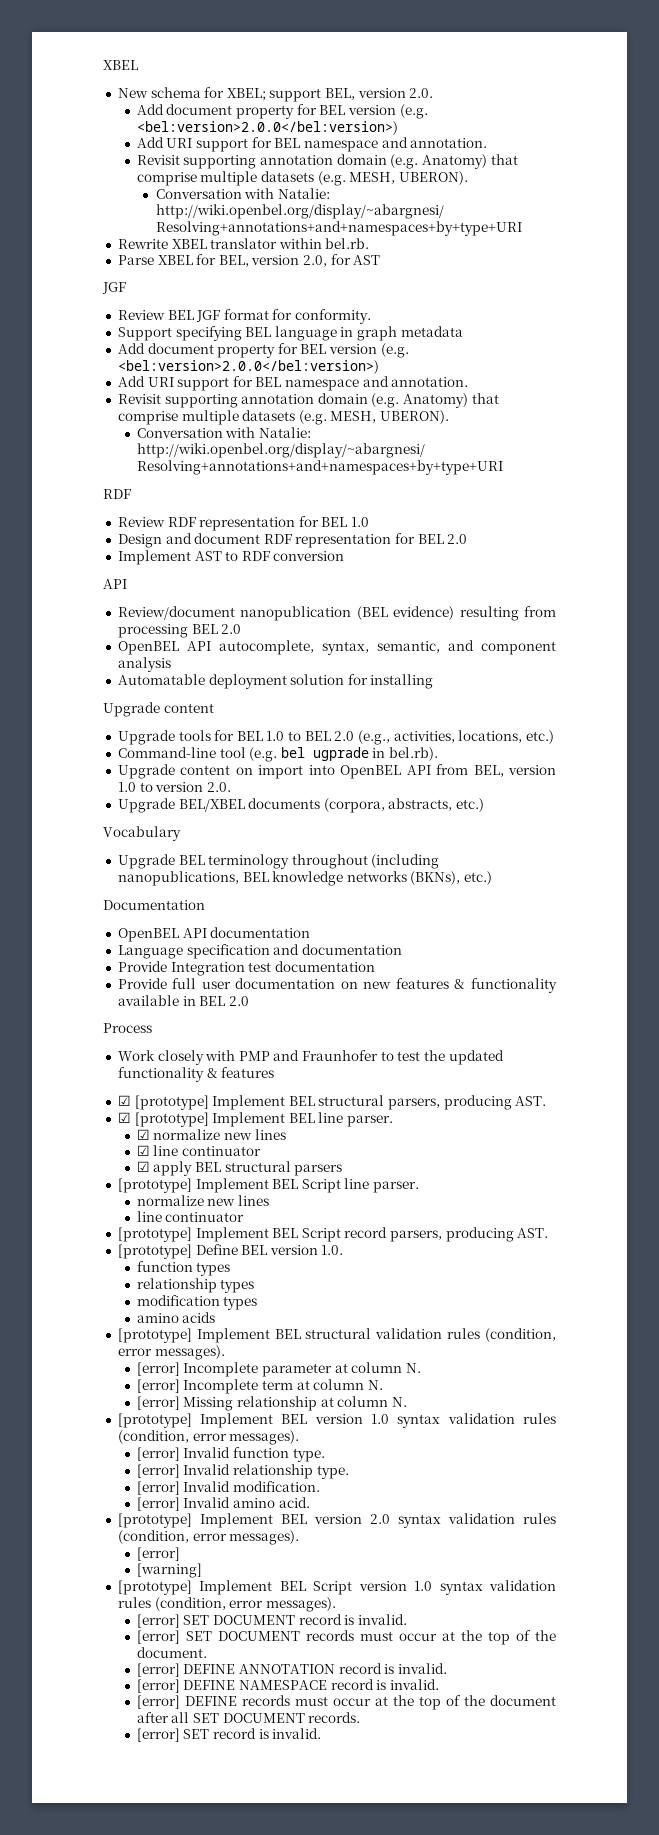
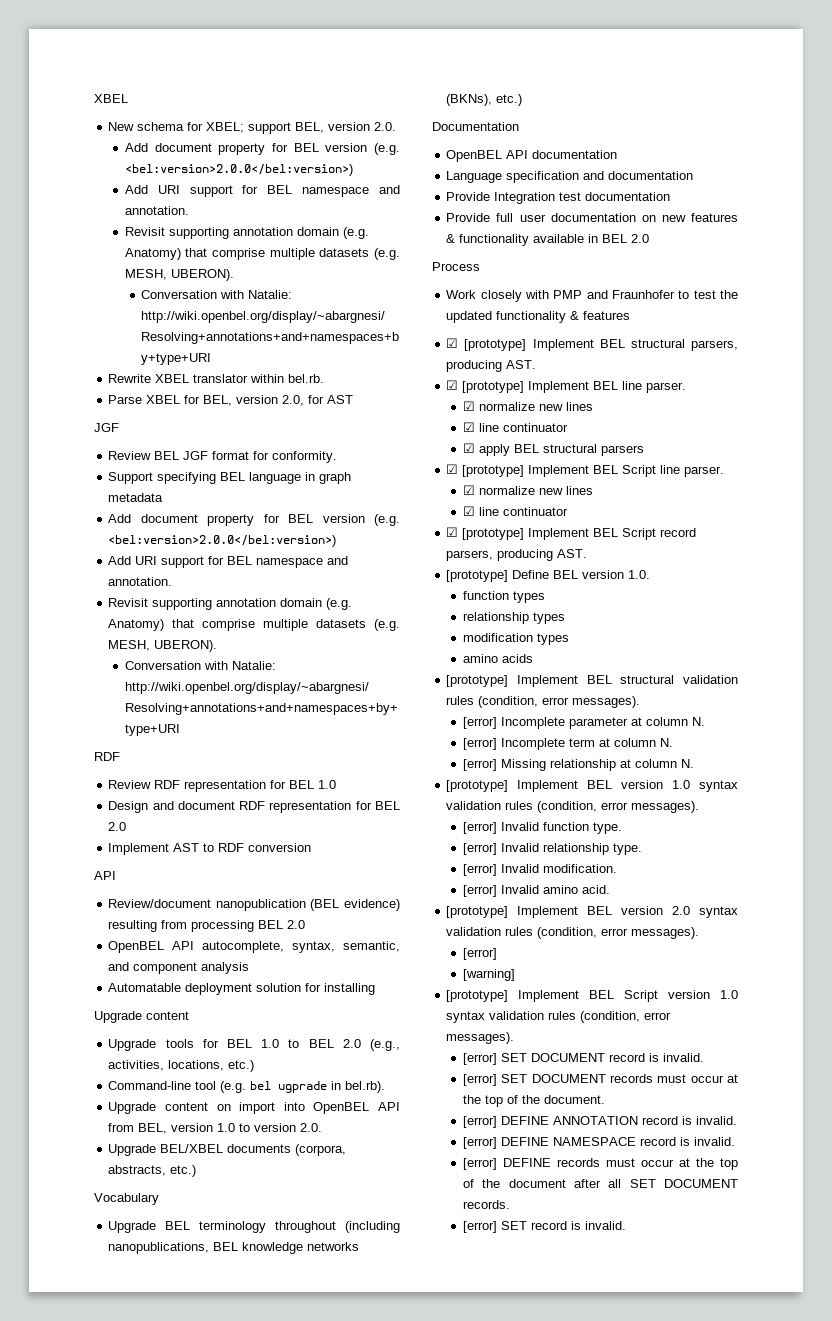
- [prototype] Implement BEL Script line parser.
- normalize new lines
- line continuator
- [prototype] Implement BEL Script record parsers, producing AST.
+ ☑ [prototype] Implement BEL Script line parser.
+ ☑ normalize new lines
+ ☑ line continuator
+ ☑ [prototype] Implement BEL Script record parsers, producing AST.

